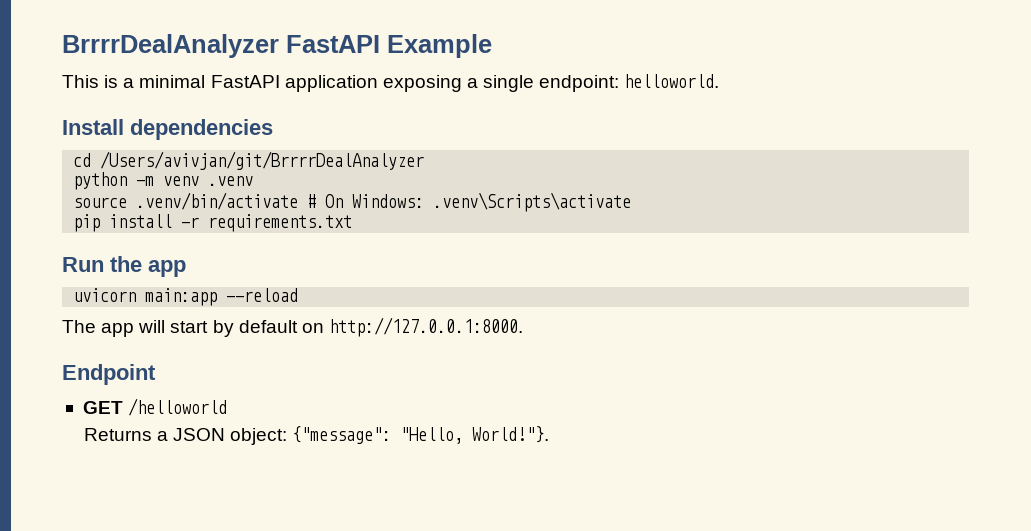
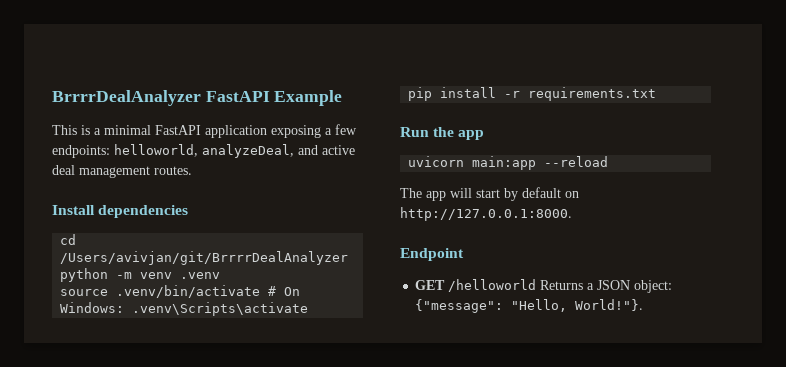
- This is a minimal FastAPI application exposing a single endpoint: helloworld.
+ This is a minimal FastAPI application exposing a few endpoints: helloworld, analyzeDeal, and active deal management routes.
- GET /helloworld
- Returns a JSON object: {"message": "Hello, World!"}.
+ GET /helloworld Returns a JSON object: {"message": "Hello, World!"}.

